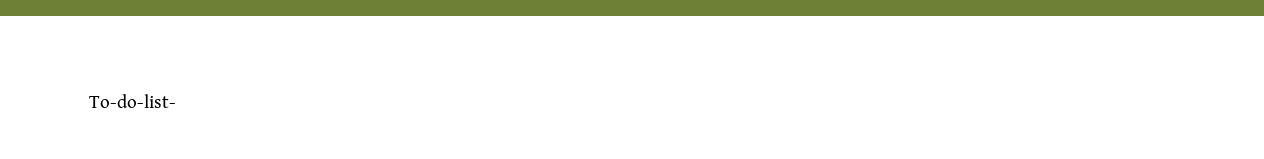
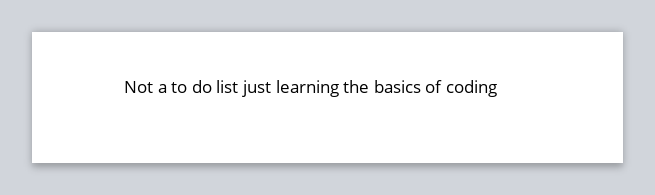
- To-do-list-
+ Not a to do list just learning the basics of coding

